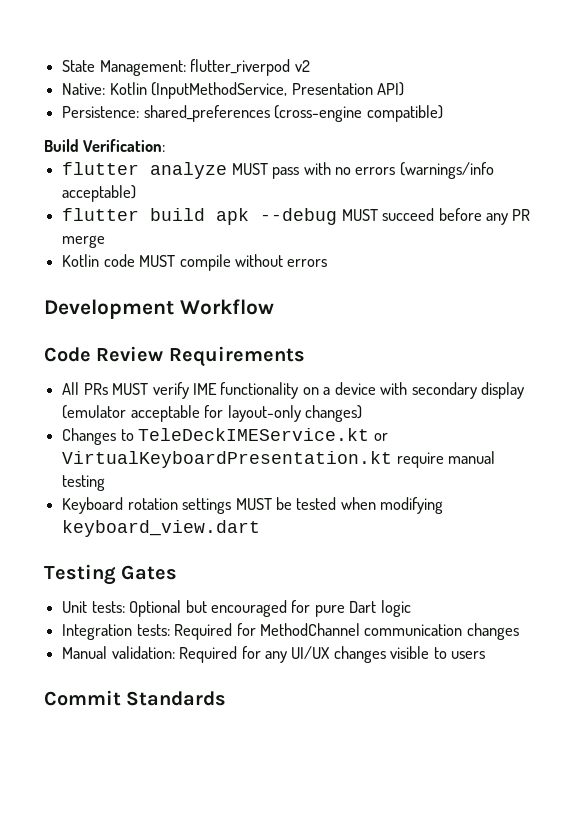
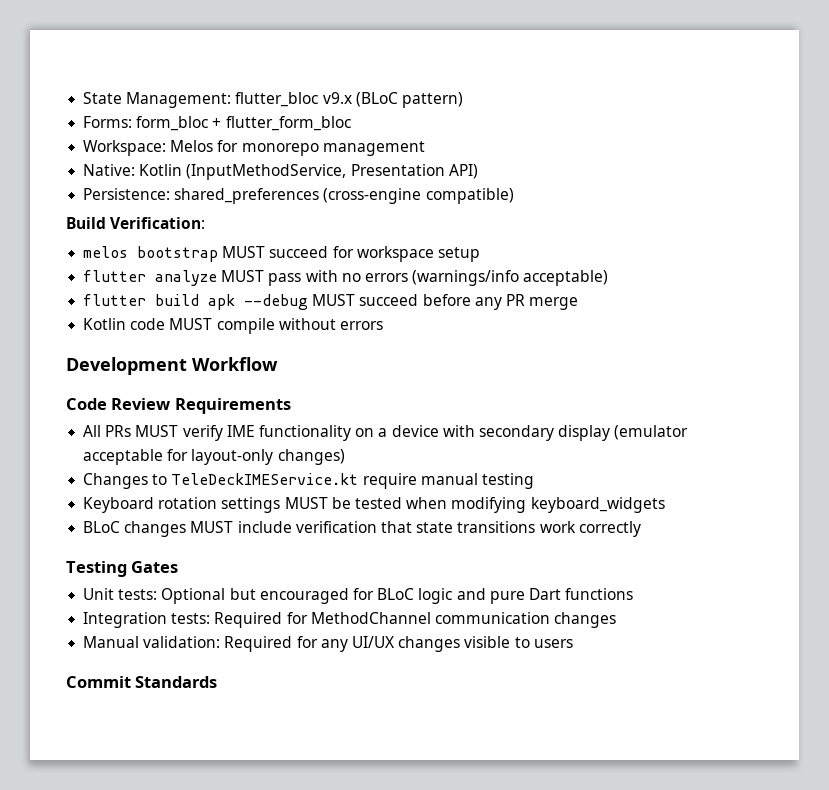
- State Management: flutter_riverpod v2
+ State Management: flutter_bloc v9.x (BLoC pattern)
+ Forms: form_bloc + flutter_form_bloc
+ Workspace: Melos for monorepo management
+ melos bootstrap MUST succeed for workspace setup
- Changes to TeleDeckIMEService.kt or VirtualKeyboardPresentation.kt require manual testing
+ Changes to TeleDeckIMEService.kt require manual testing
- Keyboard rotation settings MUST be tested when modifying keyboard_view.dart
+ Keyboard rotation settings MUST be tested when modifying keyboard_widgets
+ BLoC changes MUST include verification that state transitions work correctly
- Unit tests: Optional but encouraged for pure Dart logic
+ Unit tests: Optional but encouraged for BLoC logic and pure Dart functions

